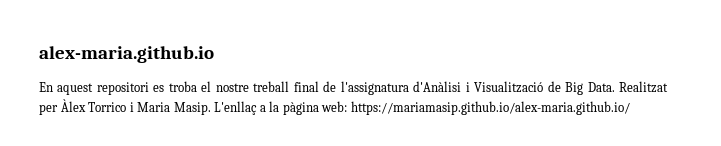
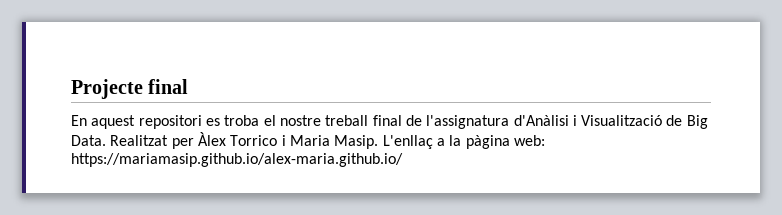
- alex-maria.github.io
+ Projecte final

